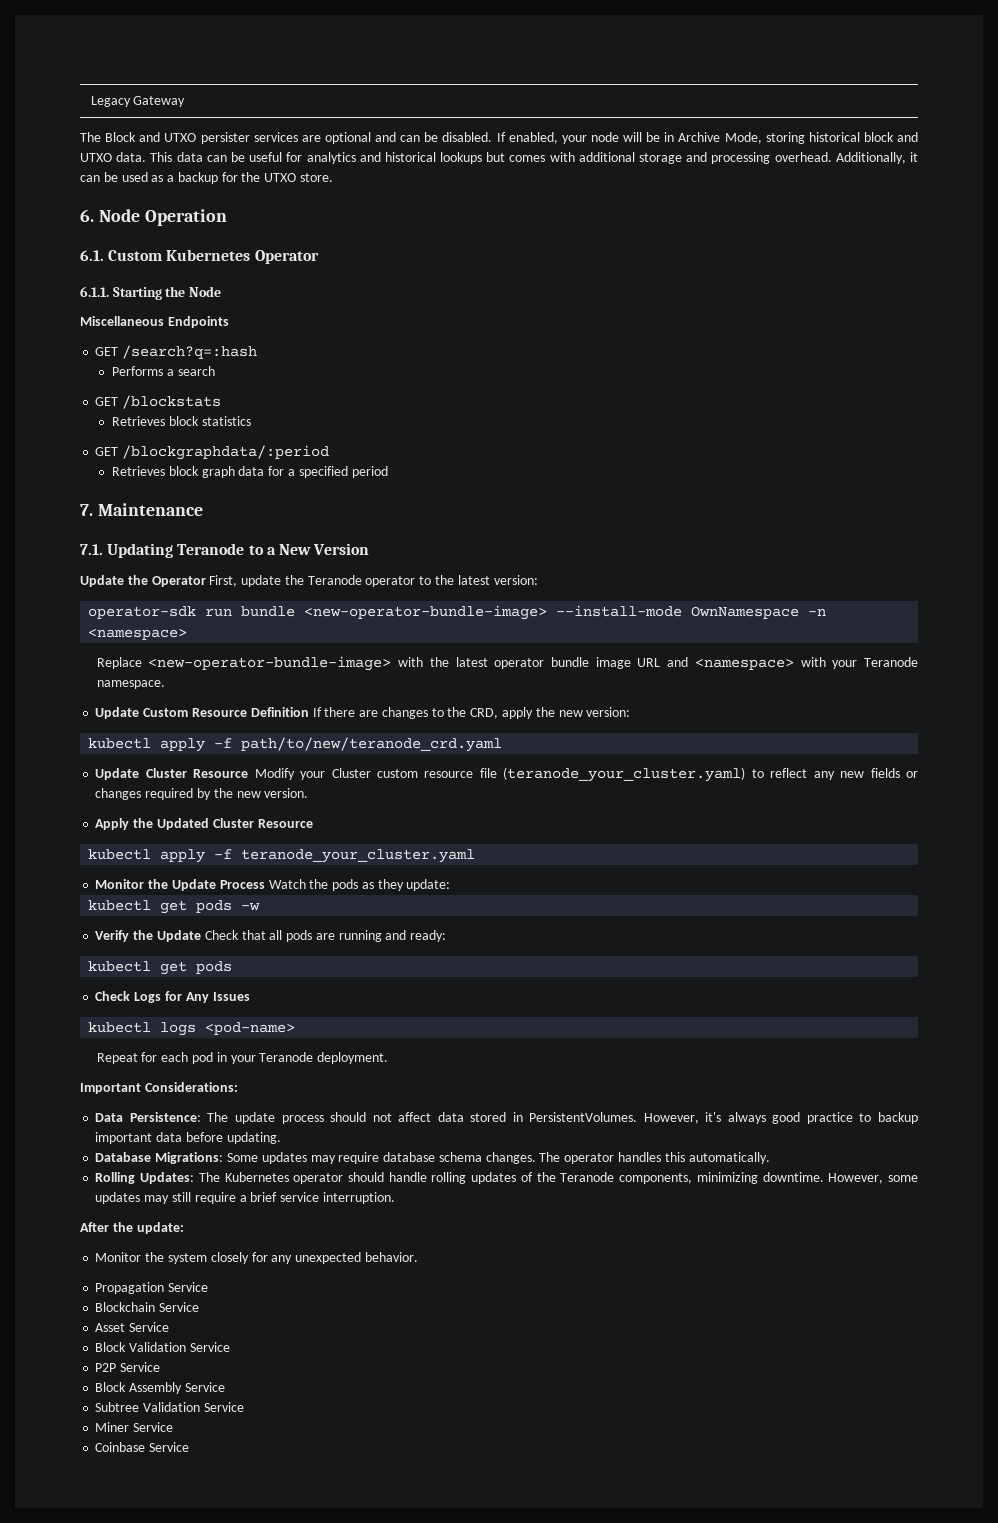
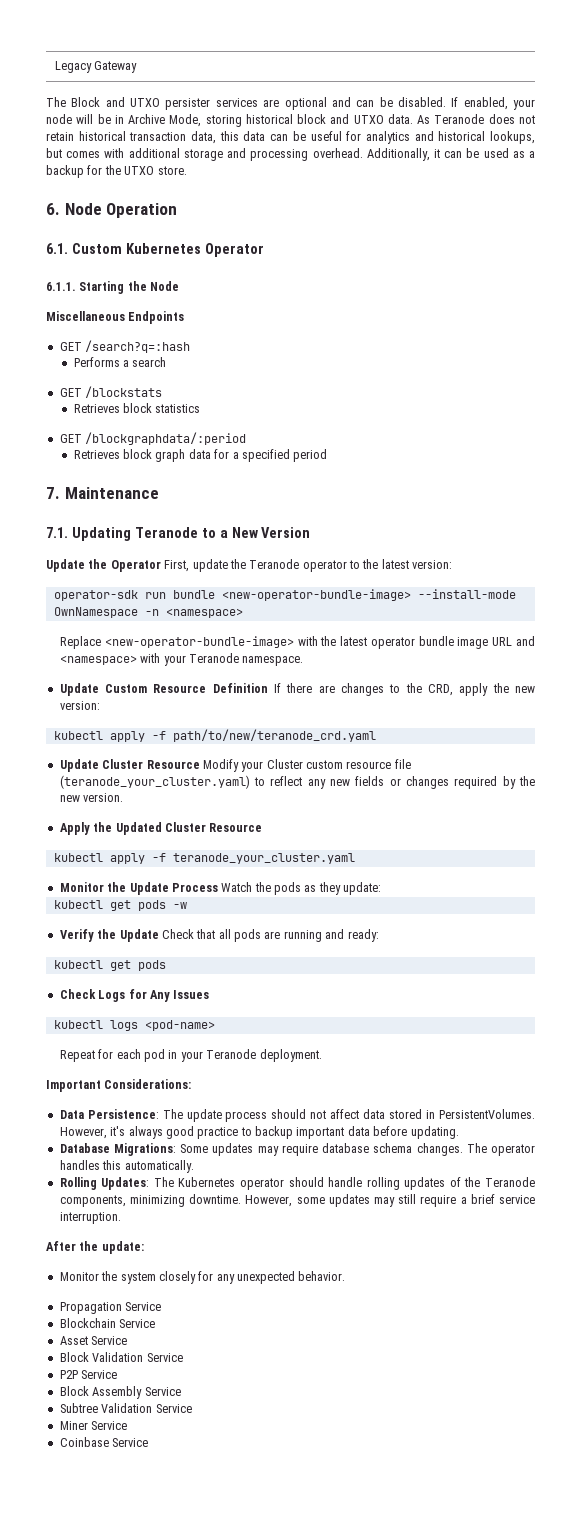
- This data can be useful for analytics and historical lookups but comes with additional storage and processing overhead.
+ As Teranode does not retain historical transaction data, this data can be useful for analytics and historical lookups, but comes with additional storage and processing overhead.

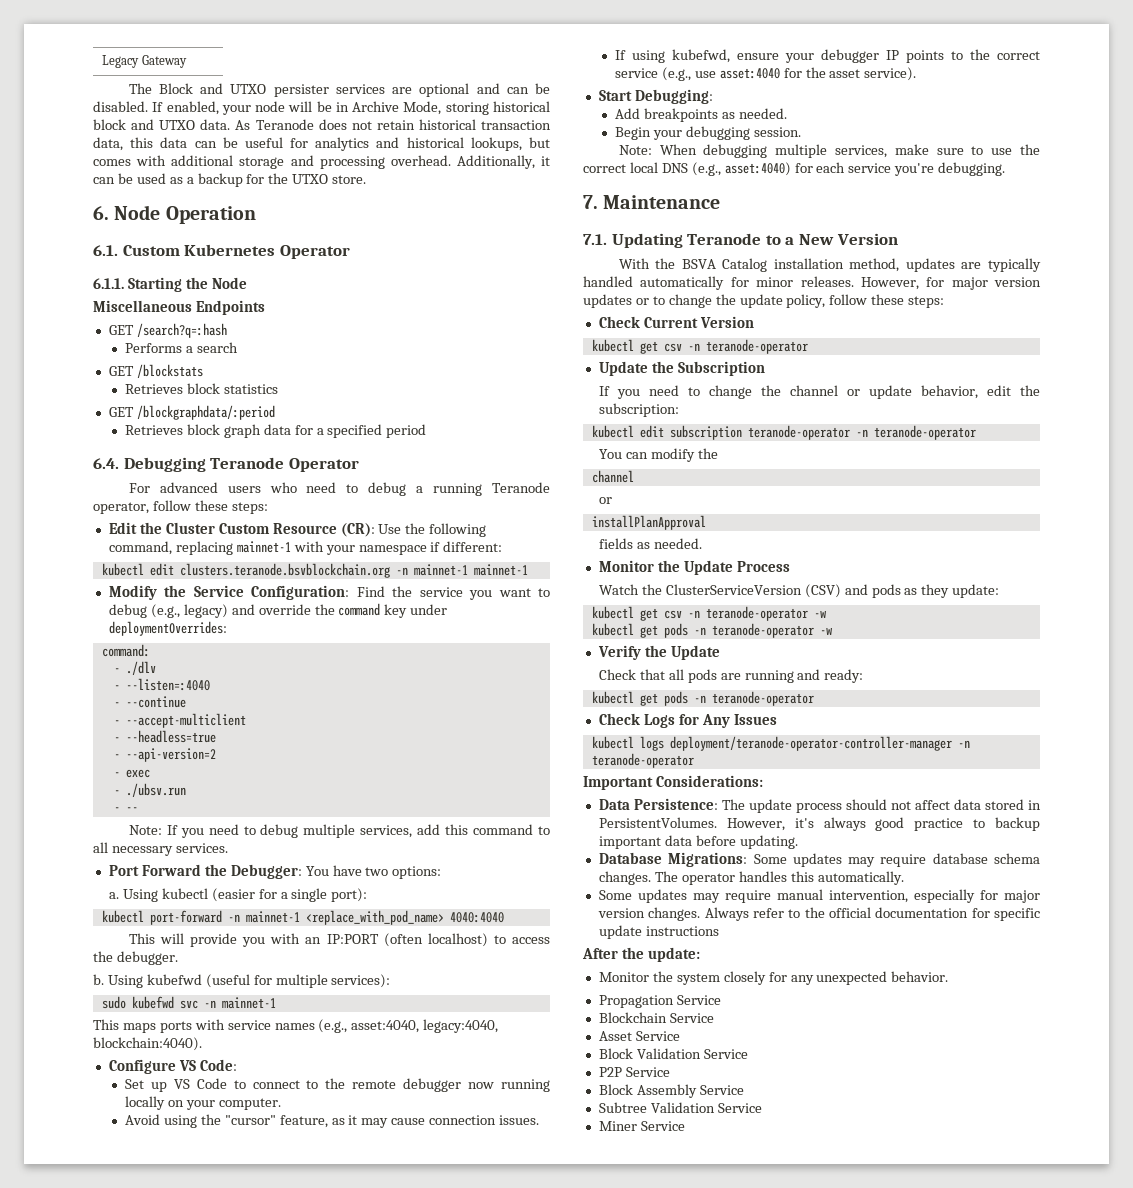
+ 6.4. Debugging Teranode Operator
+ For advanced users who need to debug a running Teranode operator, follow these steps:
+ Edit the Cluster Custom Resource (CR): Use the following command, replacing mainnet-1 with your namespace if different:
+ kubectl edit clusters.teranode.bsvblockchain.org -n mainnet-1 mainnet-1
+ Modify the Service Configuration: Find the service you want to debug (e.g., legacy) and override the command key under deploymentOverrides:
+ command:
+ - ./dlv
+ - --listen=:4040
+ - --continue
+ - --accept-multiclient
+ - --headless=true
+ - --api-version=2
+ - exec
+ - ./ubsv.run
+ - --
+ Note: If you need to debug multiple services, add this command to all necessary services.
+ Port Forward the Debugger: You have two options:
+ a. Using kubectl (easier for a single port):
+ kubectl port-forward -n mainnet-1 <replace_with_pod_name> 4040:4040
+ This will provide you with an IP:PORT (often localhost) to access the debugger.
+ b. Using kubefwd (useful for multiple services):
+ sudo kubefwd svc -n mainnet-1
+ This maps ports with service names (e.g., asset:4040, legacy:4040, blockchain:4040).
+ Configure VS Code:
+ Set up VS Code to connect to the remote debugger now running locally on your computer.
+ Avoid using the "cursor" feature, as it may cause connection issues.
+ If using kubefwd, ensure your debugger IP points to the correct service (e.g., use asset:4040 for the asset service).
+ Start Debugging:
+ Add breakpoints as needed.
+ Begin your debugging session.
+ Note: When debugging multiple services, make sure to use the correct local DNS (e.g., asset:4040) for each service you're debugging.
- Update the Operator First, update the Teranode operator to the latest version:
- operator-sdk run bundle <new-operator-bundle-image> --install-mode OwnNamespace -n <namespace>
- Replace <new-operator-bundle-image> with the latest operator bundle image URL and <namespace> with your Teranode namespace.
- Update Custom Resource Definition If there are changes to the CRD, apply the new version:
- kubectl apply -f path/to/new/teranode_crd.yaml
- Update Cluster Resource Modify your Cluster custom resource file (teranode_your_cluster.yaml) to reflect any new fields or changes required by the new version.
- Apply the Updated Cluster Resource
- kubectl apply -f teranode_your_cluster.yaml
+ With the BSVA Catalog installation method, updates are typically handled automatically for minor releases. However, for major version updates or to change the update policy, follow these steps:
+ Check Current Version
+ kubectl get csv -n teranode-operator
+ Update the Subscription
+ If you need to change the channel or update behavior, edit the subscription:
+ kubectl edit subscription teranode-operator -n teranode-operator
+ You can modify the
+ channel
+ or
+ installPlanApproval
+ fields as needed.
- Monitor the Update Process Watch the pods as they update:
+ Monitor the Update Process
+ Watch the ClusterServiceVersion (CSV) and pods as they update:
- kubectl get pods -w
+ kubectl get csv -n teranode-operator -w
+ kubectl get pods -n teranode-operator -w
- Verify the Update Check that all pods are running and ready:
- kubectl get pods
+ Verify the Update
+ Check that all pods are running and ready:
+ kubectl get pods -n teranode-operator
- kubectl logs <pod-name>
- Repeat for each pod in your Teranode deployment.
+ kubectl logs deployment/teranode-operator-controller-manager -n teranode-operator
- Rolling Updates: The Kubernetes operator should handle rolling updates of the Teranode components, minimizing downtime. However, some updates may still require a brief service interruption.
+ Some updates may require manual intervention, especially for major version changes. Always refer to the official documentation for specific update instructions
- Coinbase Service

